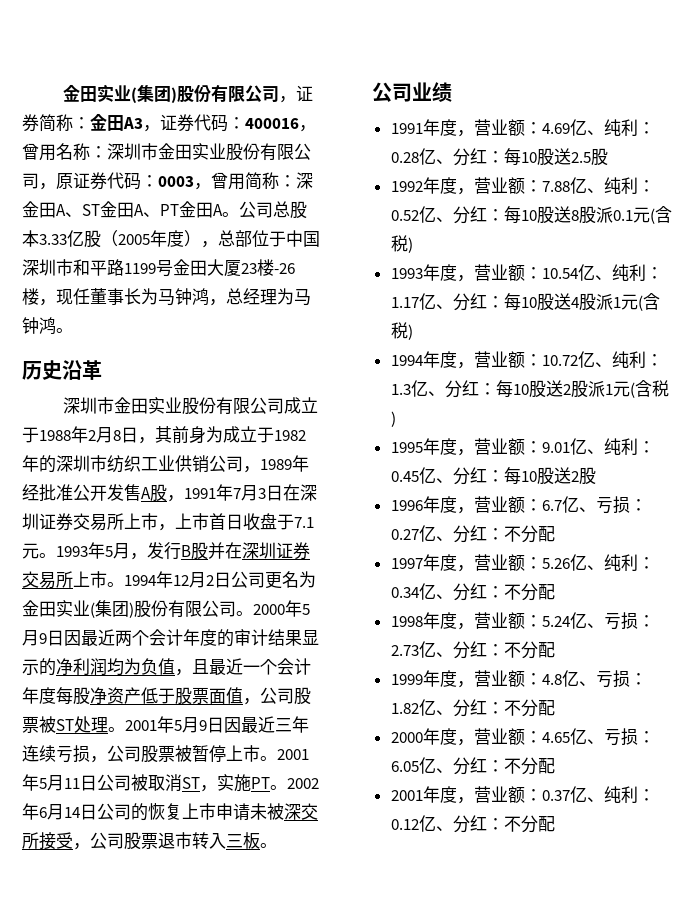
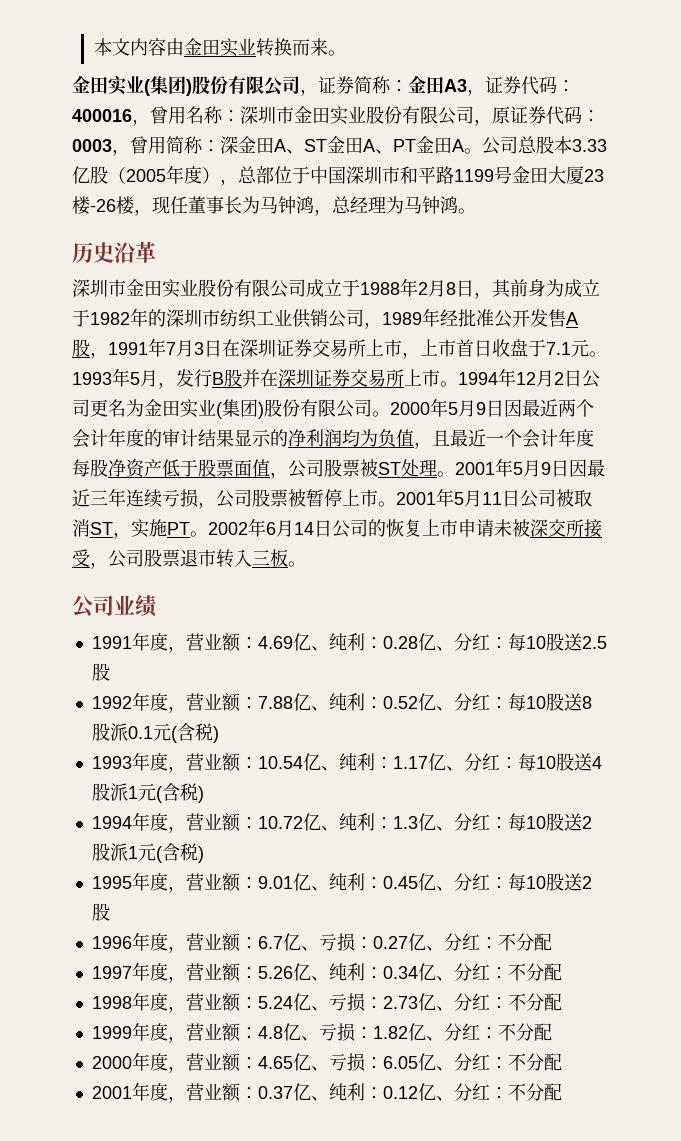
+ 本文内容由金田实业转换而来。

